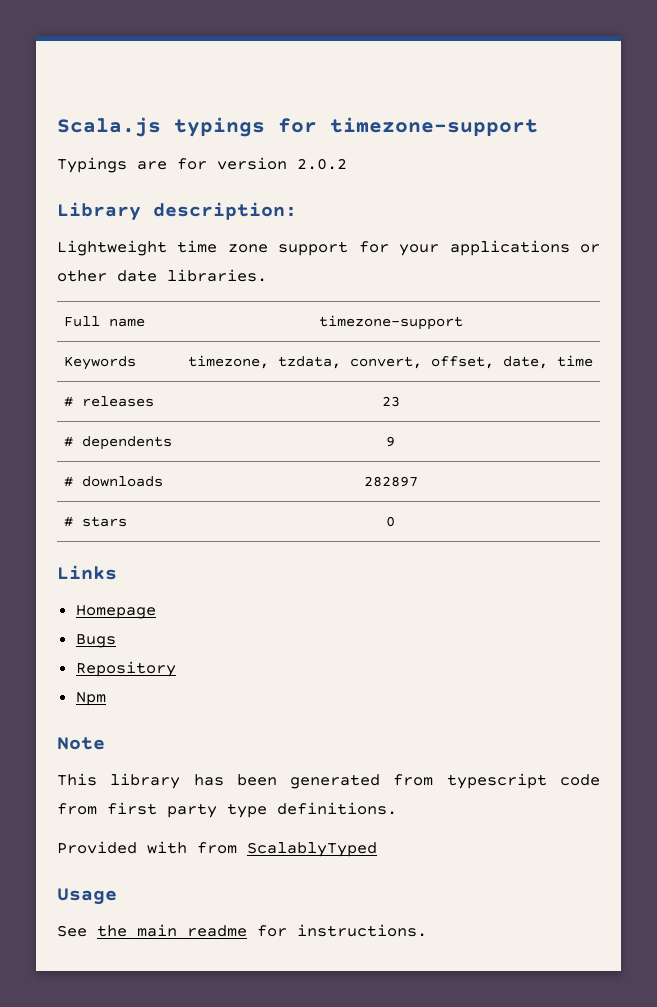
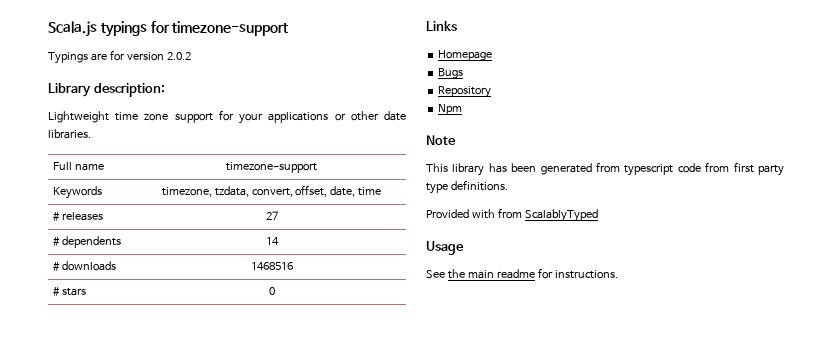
- # releases | 23
+ # releases | 27
- # dependents | 9
+ # dependents | 14
- # downloads | 282897
+ # downloads | 1468516

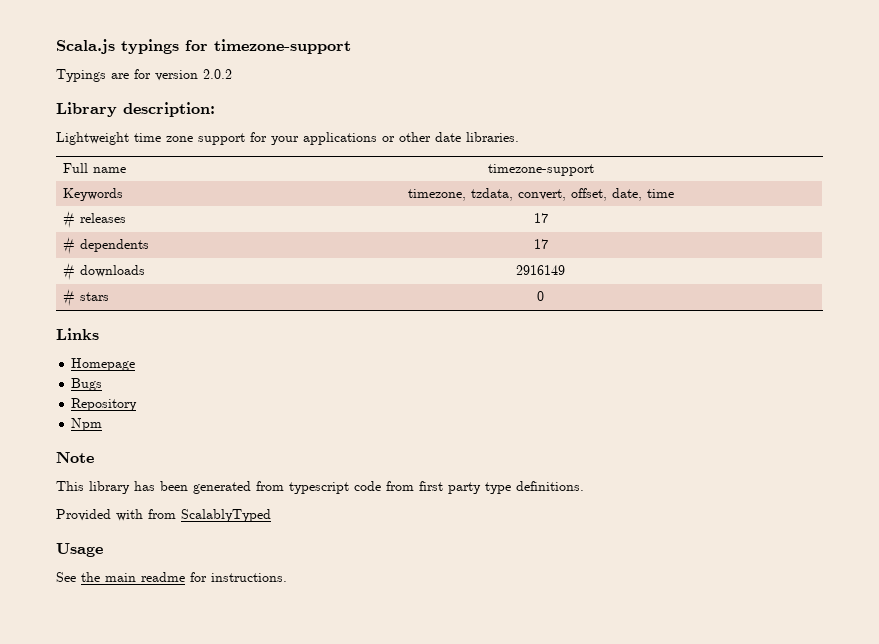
- # releases | 27
+ # releases | 17
- # dependents | 14
+ # dependents | 17
- # downloads | 1468516
+ # downloads | 2916149

